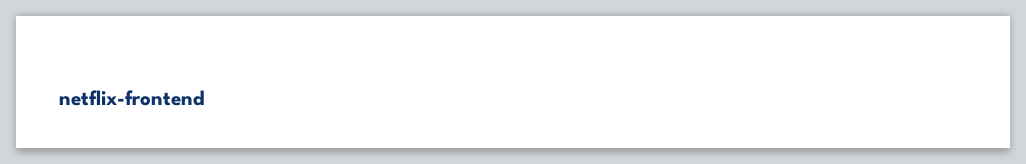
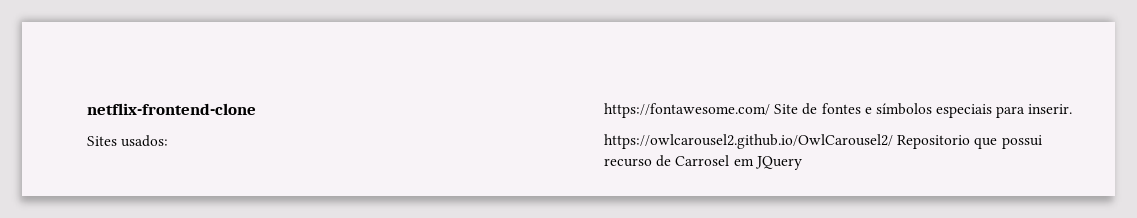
- netflix-frontend
+ netflix-frontend-clone
+ Sites usados:
+ https://fontawesome.com/ Site de fontes e símbolos especiais para inserir.
+ https://owlcarousel2.github.io/OwlCarousel2/ Repositorio que possui recurso de Carrosel em JQuery

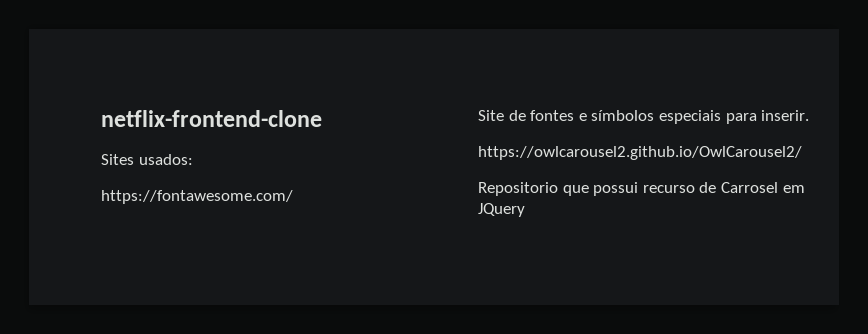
- https://fontawesome.com/ Site de fontes e símbolos especiais para inserir.
+ https://fontawesome.com/
+ Site de fontes e símbolos especiais para inserir.
- https://owlcarousel2.github.io/OwlCarousel2/ Repositorio que possui recurso de Carrosel em JQuery
+ https://owlcarousel2.github.io/OwlCarousel2/
+ Repositorio que possui recurso de Carrosel em JQuery

